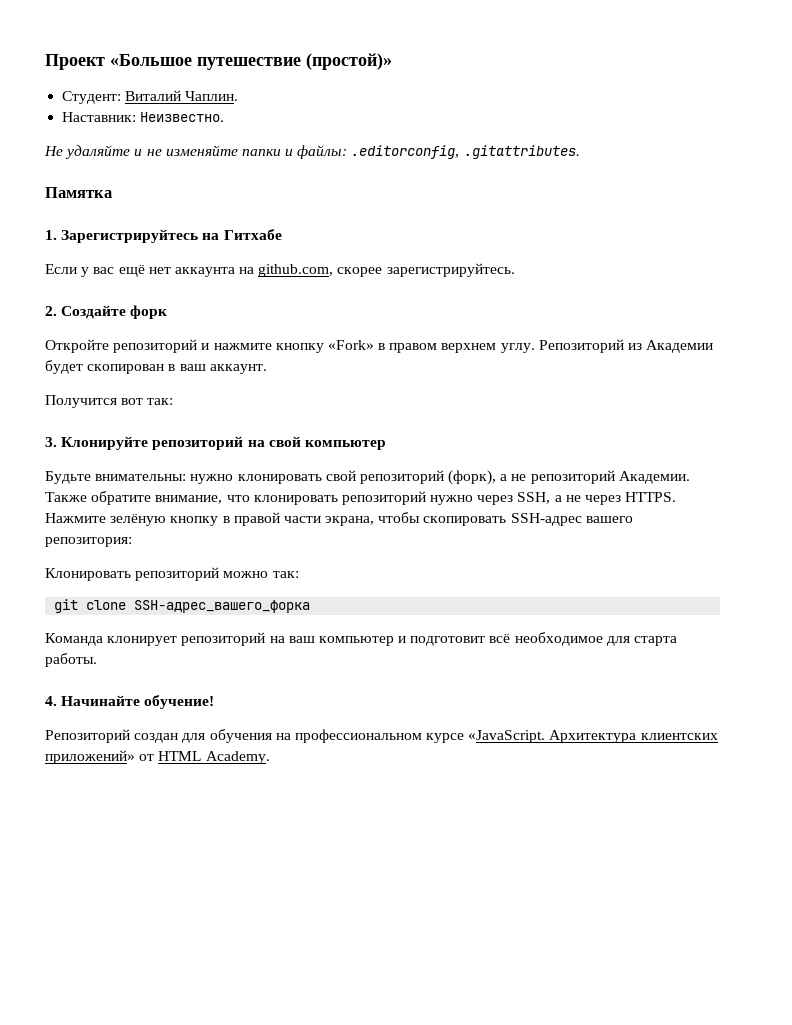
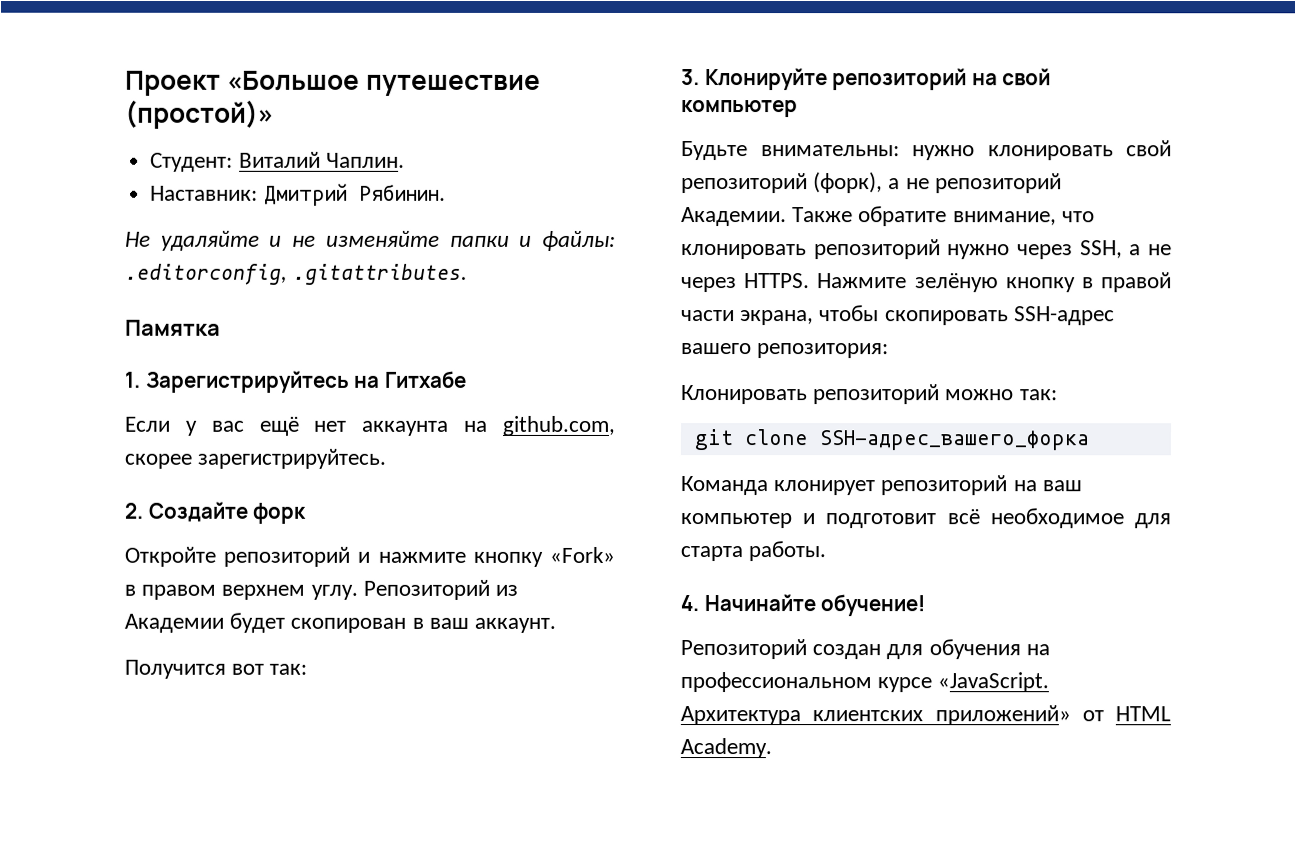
- Наставник: Неизвестно.
+ Наставник: Дмитрий Рябинин.

